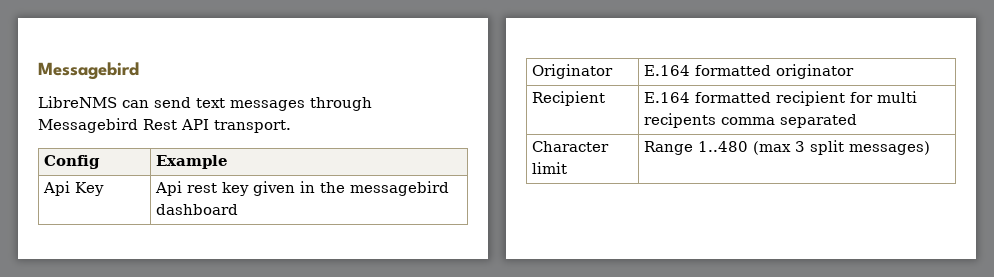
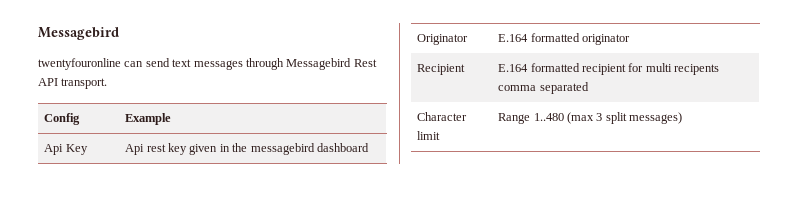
- LibreNMS can send text messages through Messagebird Rest API transport.
+ twentyfouronline can send text messages through Messagebird Rest API transport.

